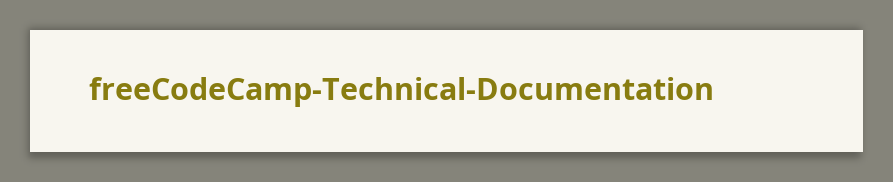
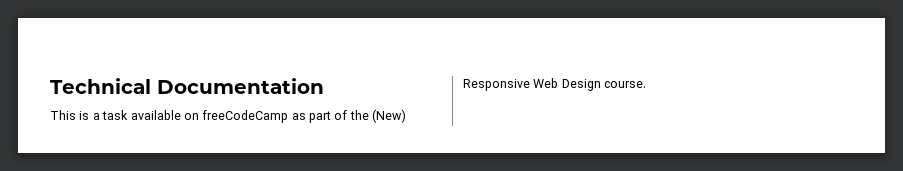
- freeCodeCamp-Technical-Documentation
+ Technical Documentation
+ This is a task available on freeCodeCamp as part of the (New) Responsive Web Design course.

